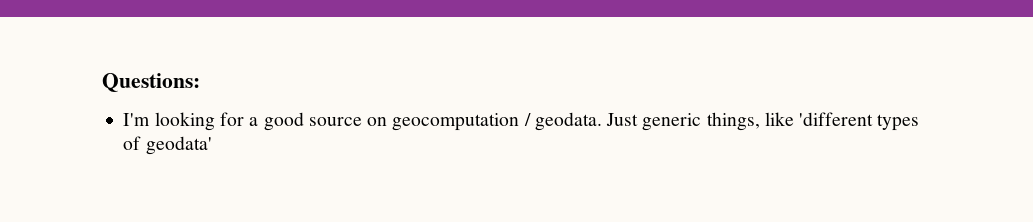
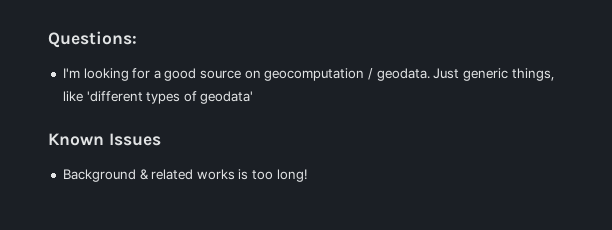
+ Known Issues
+ Background & related works is too long!

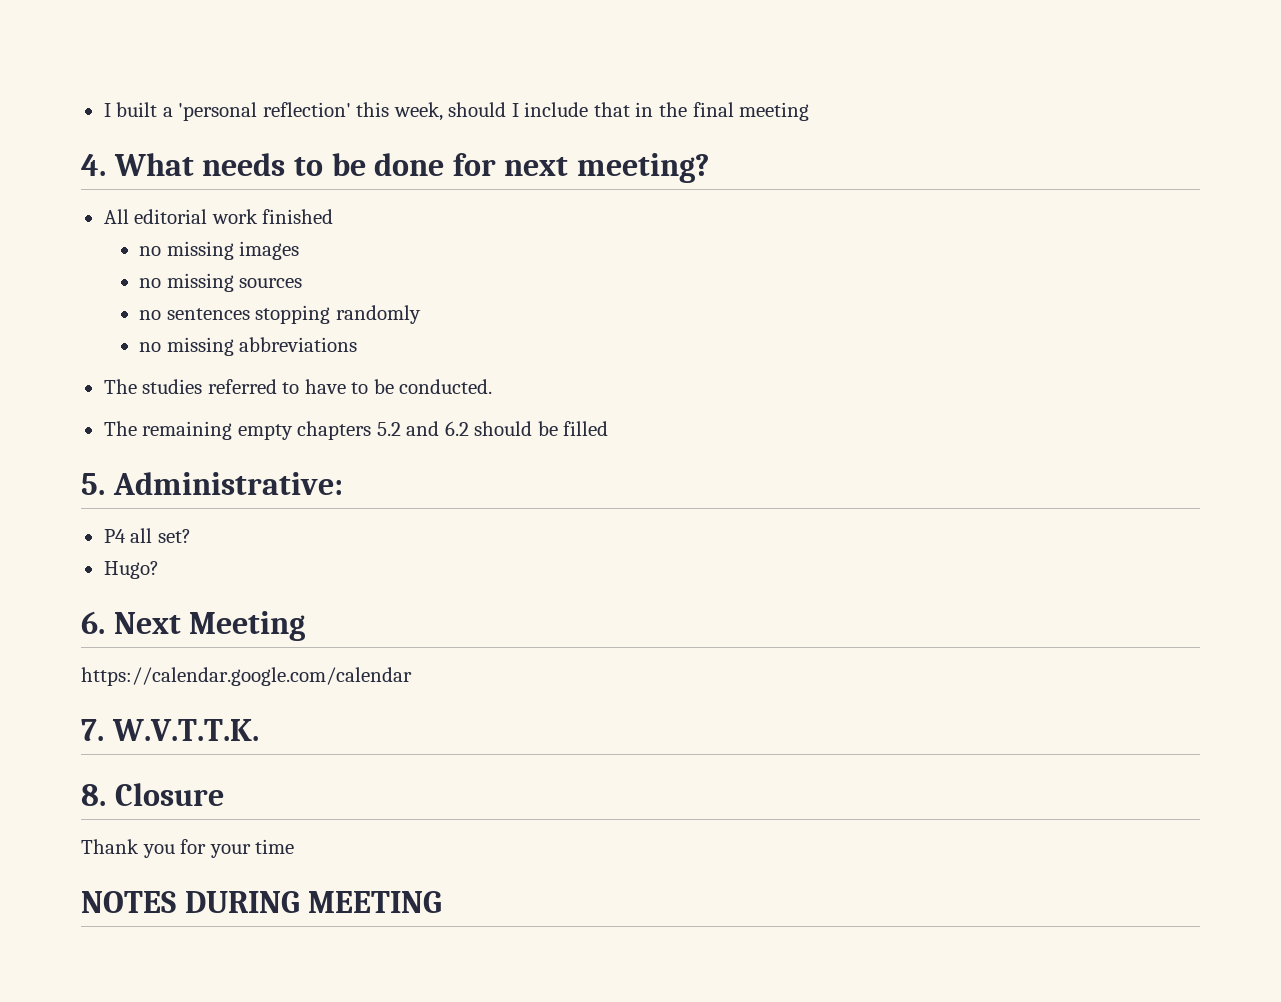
- Questions:
- I'm looking for a good source on geocomputation / geodata. Just generic things, like 'different types of geodata'
- Known Issues
- Background & related works is too long!
+ I built a 'personal reflection' this week, should I include that in the final meeting
+ 4. What needs to be done for next meeting?
+ All editorial work finished
+ no missing images
+ no missing sources
+ no sentences stopping randomly
+ no missing abbreviations
+ The studies referred to have to be conducted.
+ The remaining empty chapters 5.2 and 6.2 should be filled
+ 5. Administrative:
+ P4 all set?
+ Hugo?
+ 6. Next Meeting
+ https://calendar.google.com/calendar
+ 7. W.V.T.T.K.
+ 8. Closure
+ Thank you for your time
+ NOTES DURING MEETING

